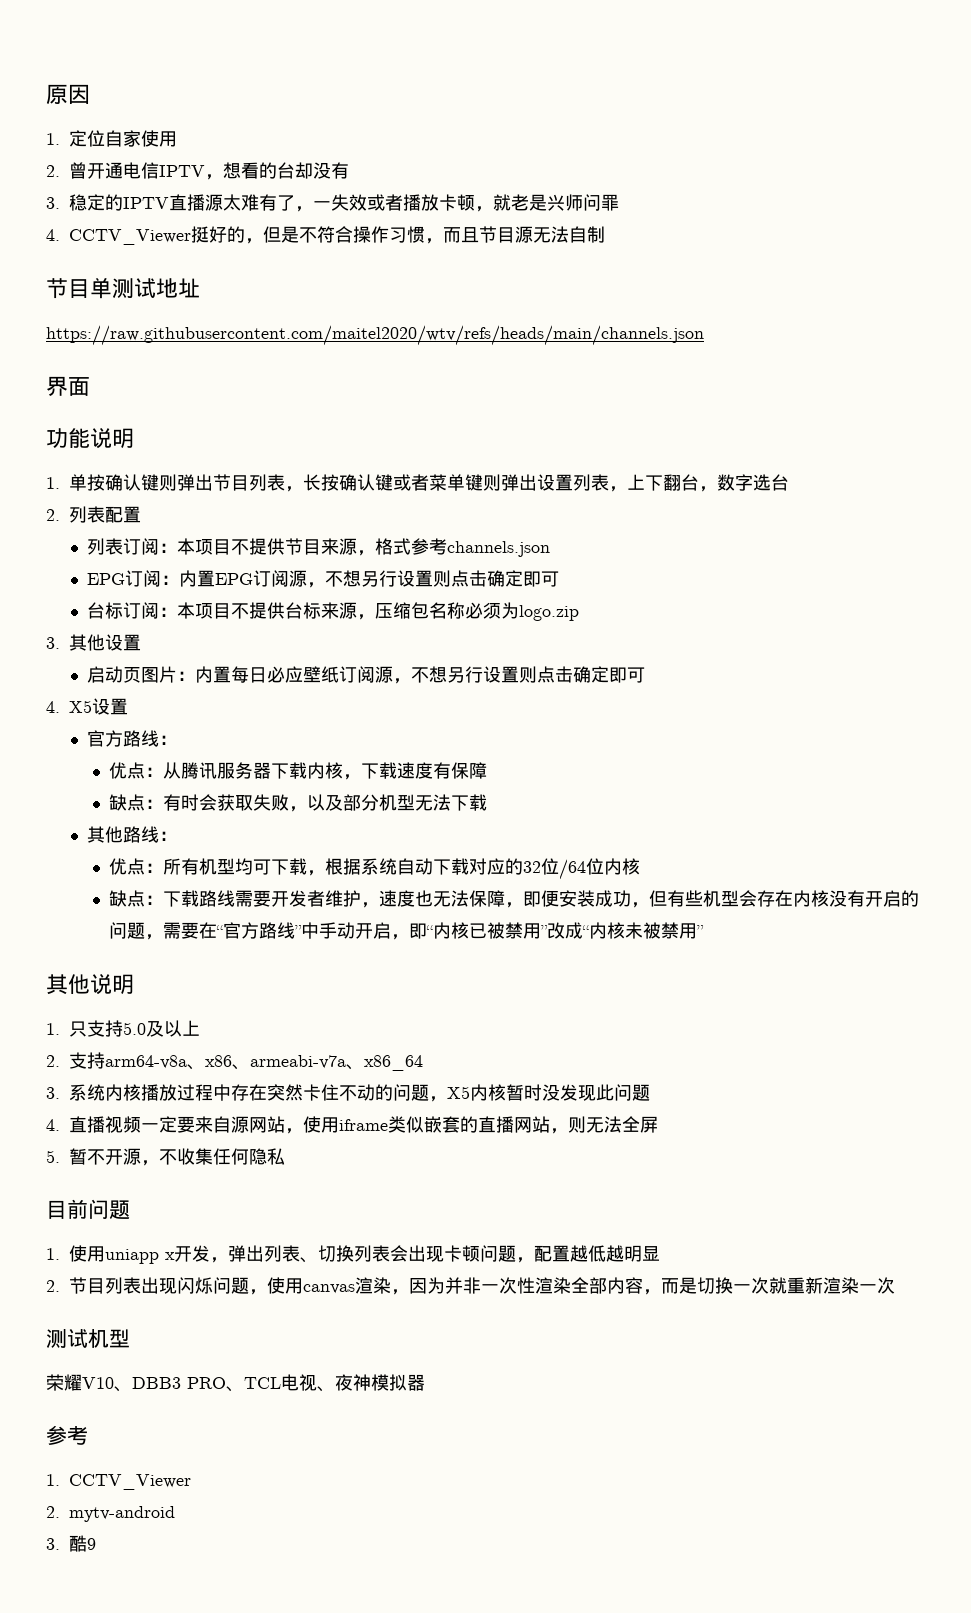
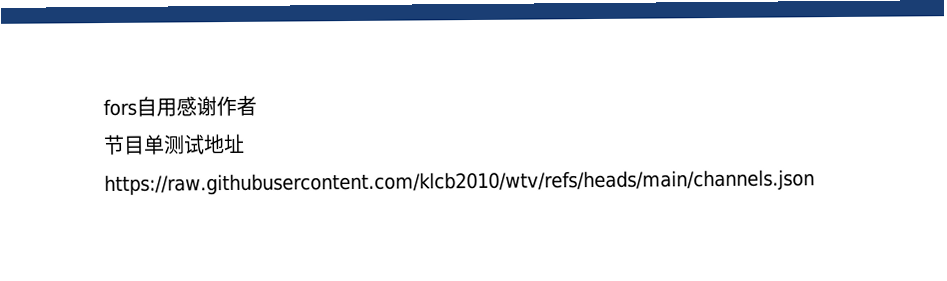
- 原因
- 1.定位自家使用
- 2.曾开通电信IPTV，想看的台却没有
- 3.稳定的IPTV直播源太难有了，一失效或者播放卡顿，就老是兴师问罪
- 4. CCTV_Viewer挺好的，但是不符合操作习惯，而且节目源无法自制
+ fors自用感谢作者
  节目单测试地址
- https://raw.githubusercontent.com/maitel2020/wtv/refs/heads/main/channels.json
- 界面
- 功能说明
- 1.单按确认键则弹出节目列表，长按确认键或者菜单键则弹出设置列表，上下翻台，数字选台
- 2.列表配置
- 列表订阅：本项目不提供节目来源，格式参考channels.json
- EPG订阅：内置EPG订阅源，不想另行设置则点击确定即可
- 台标订阅：本项目不提供台标来源，压缩包名称必须为logo.zip
- 3.其他设置
- 启动页图片：内置每日必应壁纸订阅源，不想另行设置则点击确定即可
- 4. X5设置
- 官方路线：
- 优点：从腾讯服务器下载内核，下载速度有保障
- 缺点：有时会获取失败，以及部分机型无法下载
- 其他路线：
- 优点：所有机型均可下载，根据系统自动下载对应的32位/64位内核
- 缺点：下载路线需要开发者维护，速度也无法保障，即便安装成功，但有些机型会存在内核没有开启的问题，需要在“官方路线”中手动开启，即“内核已被禁用”改成“内核未被禁用”
- 其他说明
- 1.只支持5.0及以上
- 2.支持arm64-v8a、x86、armeabi-v7a、x86_64
- 3.系统内核播放过程中存在突然卡住不动的问题，X5内核暂时没发现此问题
- 4.直播视频一定要来自源网站，使用iframe类似嵌套的直播网站，则无法全屏
- 5.暂不开源，不收集任何隐私
- 目前问题
- 1.使用uniapp x开发，弹出列表、切换列表会出现卡顿问题，配置越低越明显
- 2.节目列表出现闪烁问题，使用canvas渲染，因为并非一次性渲染全部内容，而是切换一次就重新渲染一次
- 测试机型
- 荣耀V10、DBB3 PRO、TCL电视、夜神模拟器
- 参考
- 1. CCTV_Viewer
- 2. mytv-android
- 3.酷9
+ https://raw.githubusercontent.com/klcb2010/wtv/refs/heads/main/channels.json

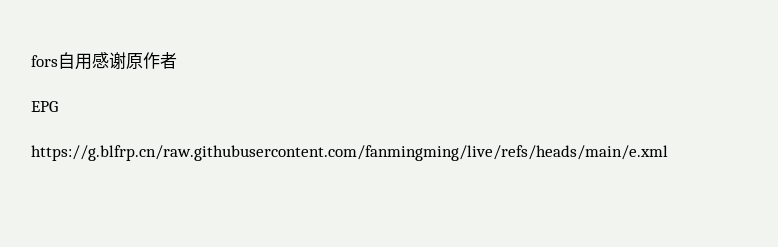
- fors自用感谢作者
+ fors自用感谢原作者
- 节目单测试地址
- https://raw.githubusercontent.com/klcb2010/wtv/refs/heads/main/channels.json
+ EPG
+ https://g.blfrp.cn/raw.githubusercontent.com/fanmingming/live/refs/heads/main/e.xml

